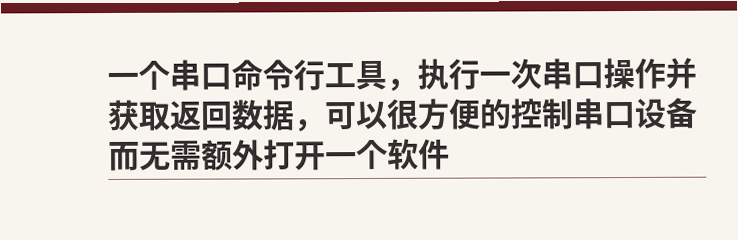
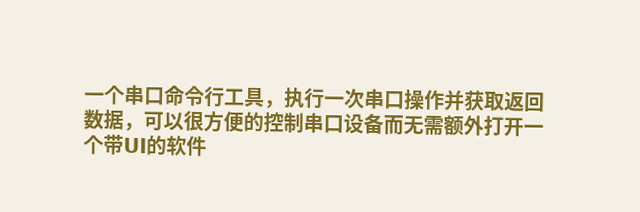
- 一个串口命令行工具，执行一次串口操作并获取返回数据，可以很方便的控制串口设备而无需额外打开一个软件
+ 一个串口命令行工具，执行一次串口操作并获取返回数据，可以很方便的控制串口设备而无需额外打开一个带UI的软件

